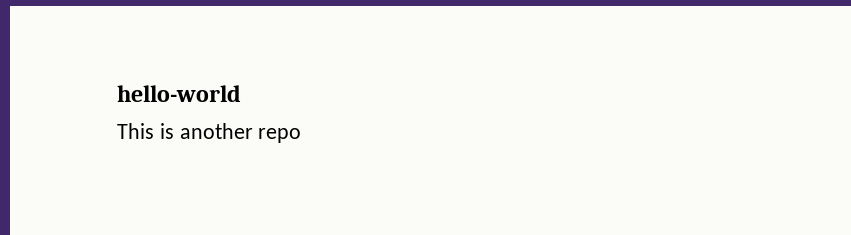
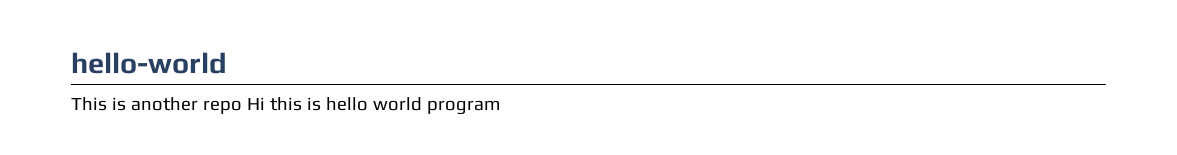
- This is another repo
+ This is another repo Hi this is hello world program

